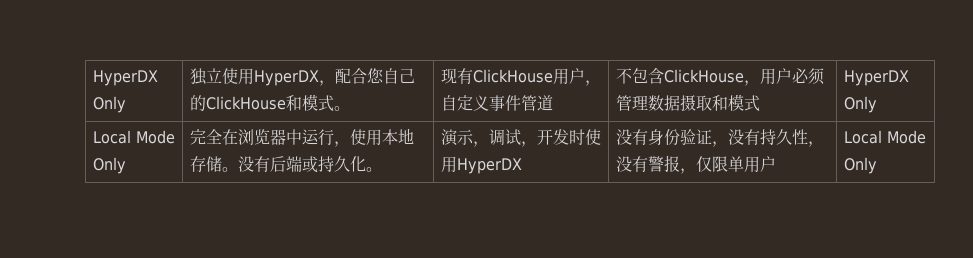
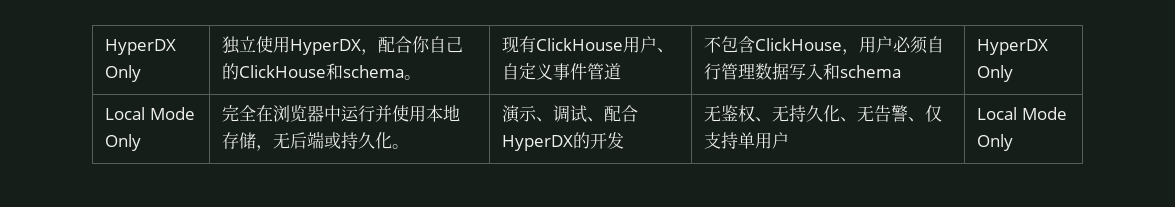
- HyperDX Only | 独立使用HyperDX，配合您自己的ClickHouse和模式。 | 现有ClickHouse用户，自定义事件管道 | 不包含ClickHouse，用户必须管理数据摄取和模式 | HyperDX Only
+ HyperDX Only | 独立使用HyperDX，配合你自己的ClickHouse和schema。 | 现有ClickHouse用户、自定义事件管道 | 不包含ClickHouse，用户必须自行管理数据写入和schema | HyperDX Only
- Local Mode Only | 完全在浏览器中运行，使用本地存储。没有后端或持久化。 | 演示，调试，开发时使用HyperDX | 没有身份验证，没有持久性，没有警报，仅限单用户 | Local Mode Only
+ Local Mode Only | 完全在浏览器中运行并使用本地存储，无后端或持久化。 | 演示、调试、配合HyperDX的开发 | 无鉴权、无持久化、无告警、仅支持单用户 | Local Mode Only

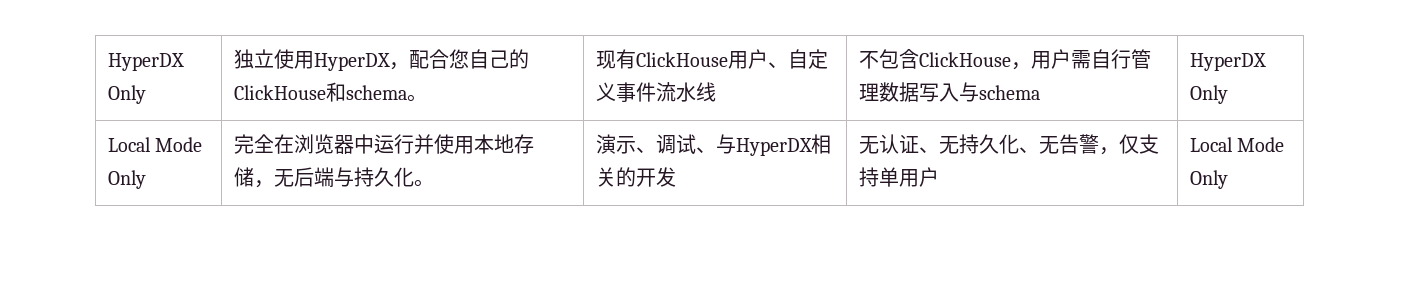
- HyperDX Only | 独立使用HyperDX，配合你自己的ClickHouse和schema。 | 现有ClickHouse用户、自定义事件管道 | 不包含ClickHouse，用户必须自行管理数据写入和schema | HyperDX Only
+ HyperDX Only | 独立使用HyperDX，配合您自己的ClickHouse和schema。 | 现有ClickHouse用户、自定义事件流水线 | 不包含ClickHouse，用户需自行管理数据写入与schema | HyperDX Only
- Local Mode Only | 完全在浏览器中运行并使用本地存储，无后端或持久化。 | 演示、调试、配合HyperDX的开发 | 无鉴权、无持久化、无告警、仅支持单用户 | Local Mode Only
+ Local Mode Only | 完全在浏览器中运行并使用本地存储，无后端与持久化。 | 演示、调试、与HyperDX相关的开发 | 无认证、无持久化、无告警，仅支持单用户 | Local Mode Only

